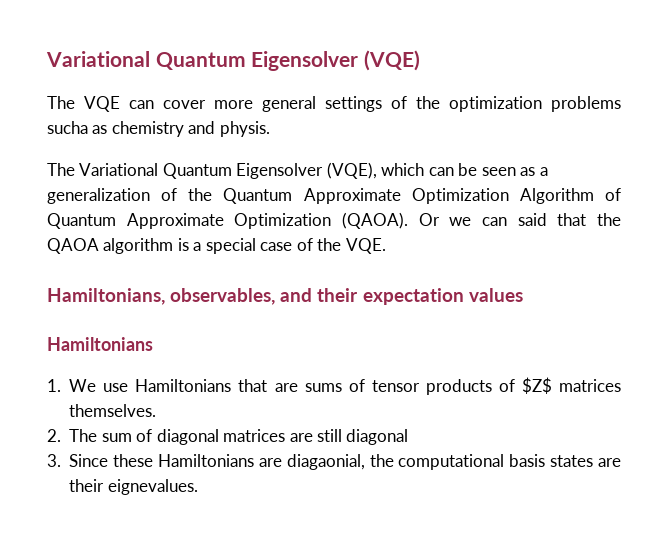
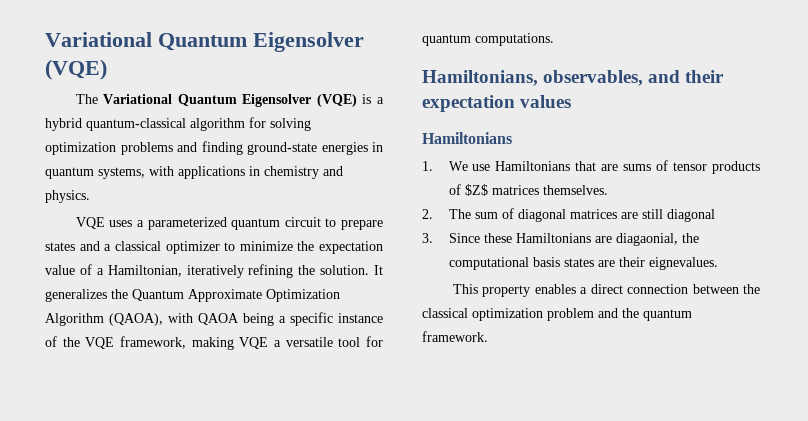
- The VQE can cover more general settings of the optimization problems sucha as chemistry and physis.
- The Variational Quantum Eigensolver (VQE), which can be seen as a generalization of the Quantum Approximate Optimization Algorithm of Quantum Approximate Optimization (QAOA). Or we can said that the QAOA algorithm is a special case of the VQE.
+ The Variational Quantum Eigensolver (VQE) is a hybrid quantum-classical algorithm for solving optimization problems and finding ground-state energies in quantum systems, with applications in chemistry and physics.
+ VQE uses a parameterized quantum circuit to prepare states and a classical optimizer to minimize the expectation value of a Hamiltonian, iteratively refining the solution. It generalizes the Quantum Approximate Optimization Algorithm (QAOA), with QAOA being a specific instance of the VQE framework, making VQE a versatile tool for quantum computations.
+ This property enables a direct connection between the classical optimization problem and the quantum framework.

